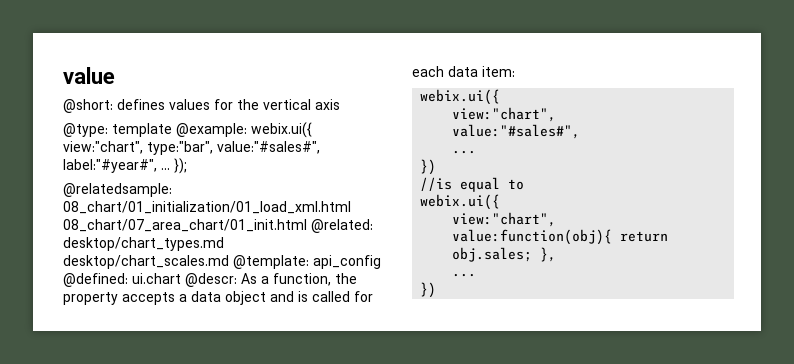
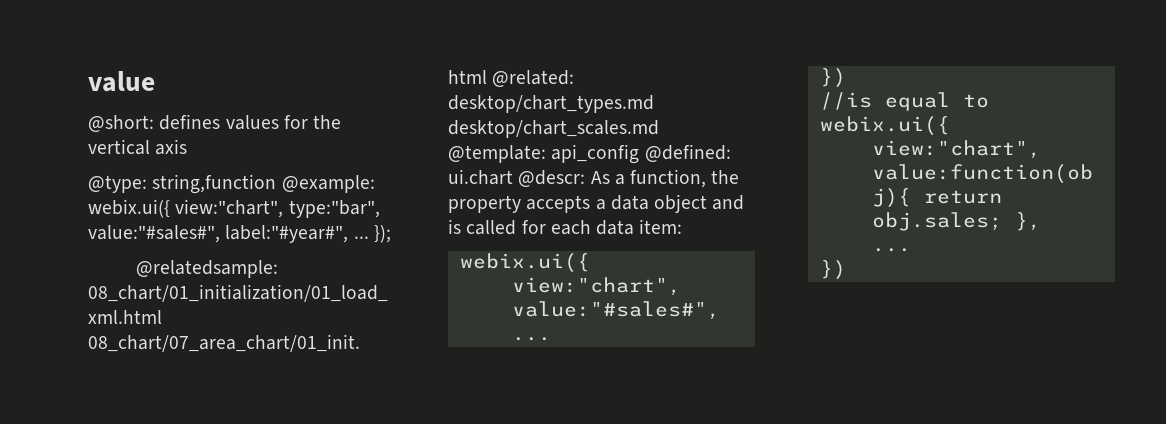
- @type: template @example: webix.ui({ view:"chart", type:"bar", value:"#sales#", label:"#year#", ...
+ @type: string,function @example: webix.ui({ view:"chart", type:"bar", value:"#sales#", label:"#year#", ...

